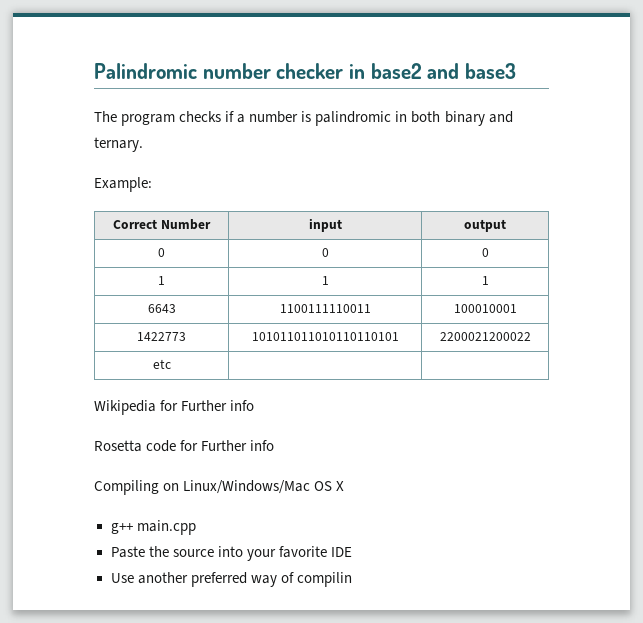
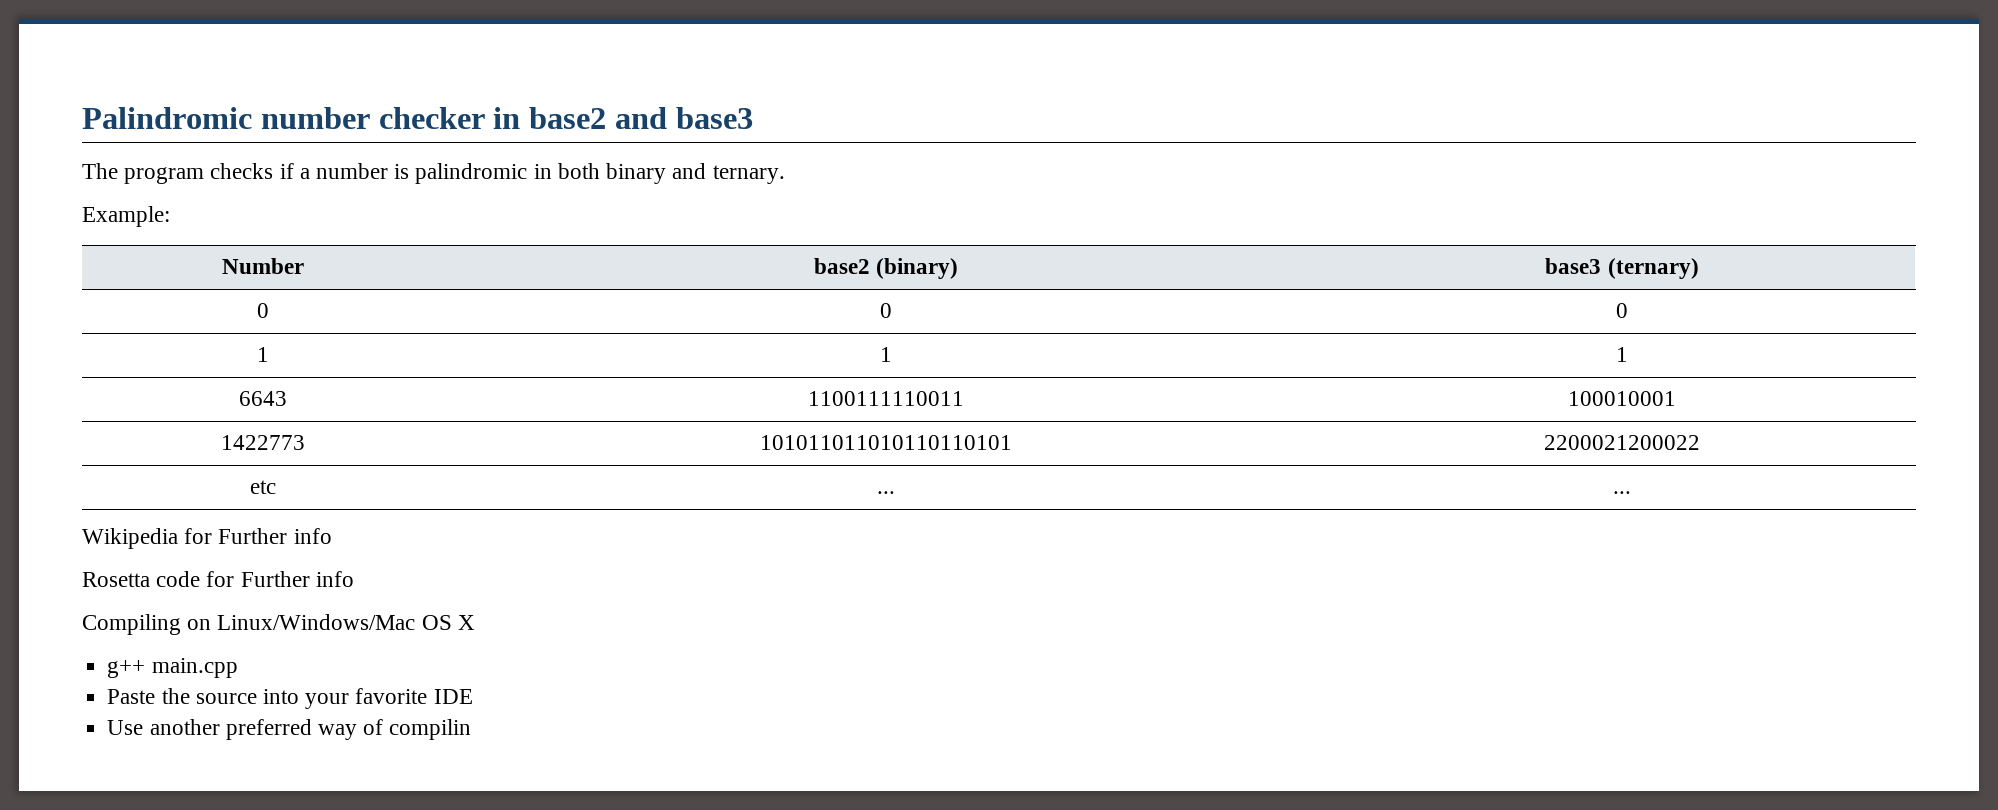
- Correct Number | input | output
+ Number | base2 (binary) | base3 (ternary)
- etc | |
+ etc | ... | ...

